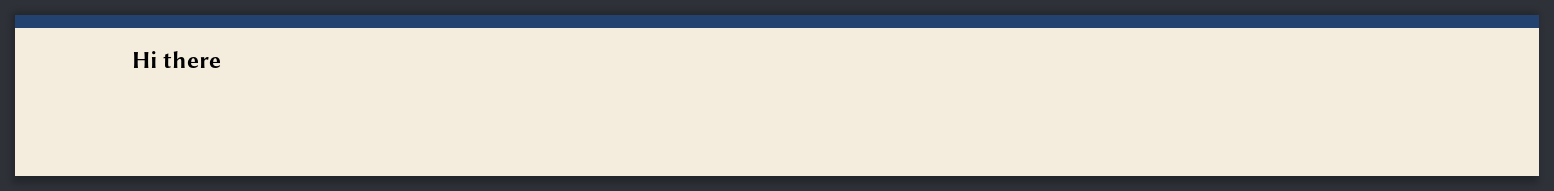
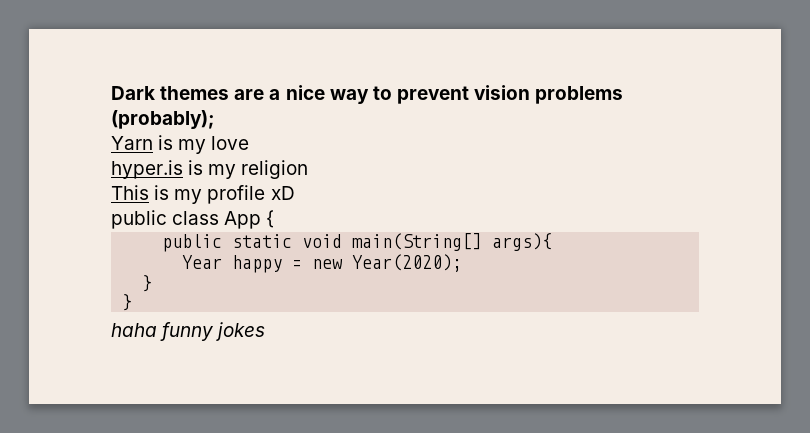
- Hi there
+ Dark themes are a nice way to prevent vision problems (probably);
+ Yarn is my love
+ hyper.is is my religion
+ This is my profile xD
+ public class App {
+ public static void main(String[] args){
+ Year happy = new Year(2020);
+ }
+ }
+ haha funny jokes

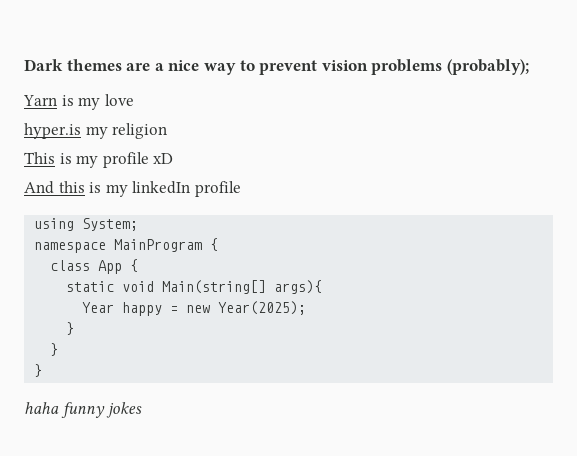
- hyper.is is my religion
+ hyper.is my religion
- public class App {
+ And this is my linkedIn profile
+ using System;
+ namespace MainProgram {
+ class App {
- public static void main(String[] args){
+ static void Main(string[] args){
- Year happy = new Year(2020);
+ Year happy = new Year(2025);
+ }

